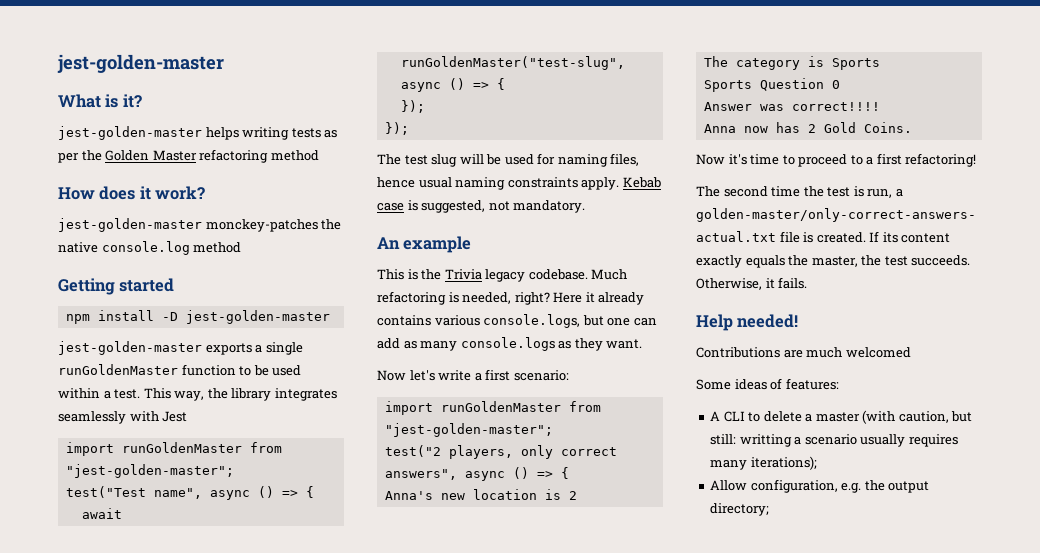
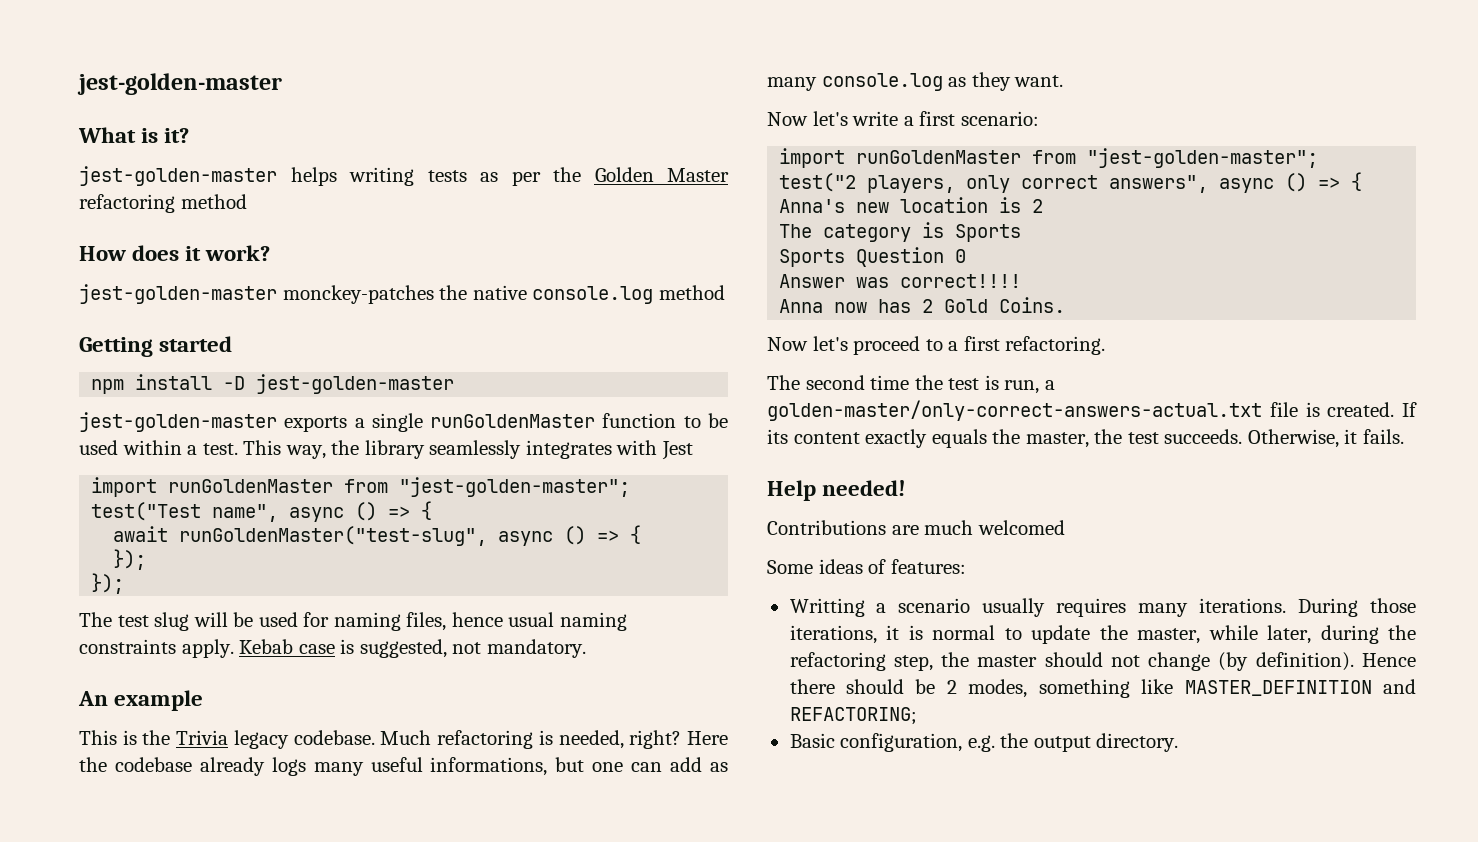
- This way, the library integrates seamlessly with Jest
+ This way, the library seamlessly integrates with Jest
- Here it already contains various console.logs, but one can add as many console.logs as they want.
+ Here the codebase already logs many useful informations, but one can add as many console.log as they want.
- Now it's time to proceed to a first refactoring!
+ Now let's proceed to a first refactoring.
- A CLI to delete a master (with caution, but still: writting a scenario usually requires many iterations);
- Allow configuration, e.g. the output directory;
+ Writting a scenario usually requires many iterations. During those iterations, it is normal to update the master, while later, during the refactoring step, the master should not change (by definition). Hence there should be 2 modes, something like MASTER_DEFINITION and REFACTORING;
+ Basic configuration, e.g. the output directory.

